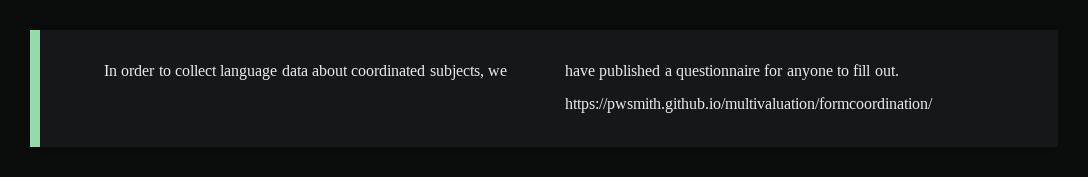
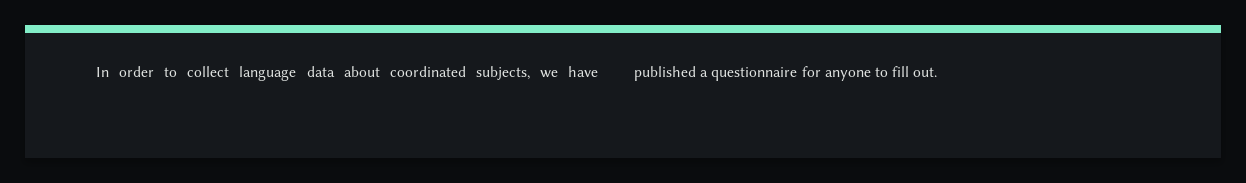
- https://pwsmith.github.io/multivaluation/formcoordination/

